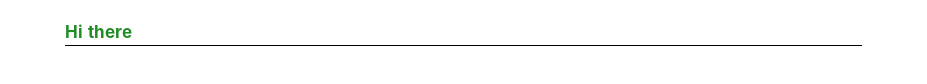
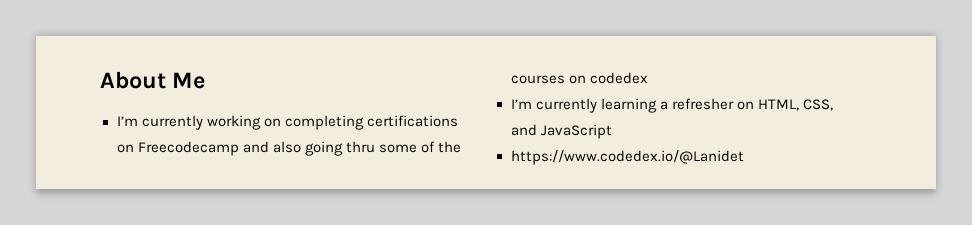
- Hi there
+ About Me
+ I’m currently working on completing certifications on Freecodecamp and also going thru some of the courses on codedex
+ I’m currently learning a refresher on HTML, CSS, and JavaScript
+ https://www.codedex.io/@Lanidet

